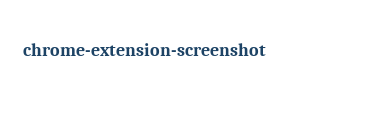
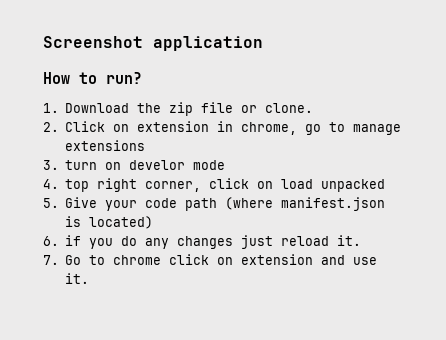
- chrome-extension-screenshot
+ Screenshot application
+ How to run?
+ 1. Download the zip file or clone.
+ 2. Click on extension in chrome, go to manage extensions
+ 3. turn on develor mode
+ 4. top right corner, click on load unpacked
+ 5. Give your code path (where manifest.json is located)
+ 6. if you do any changes just reload it.
+ 7. Go to chrome click on extension and use it.

